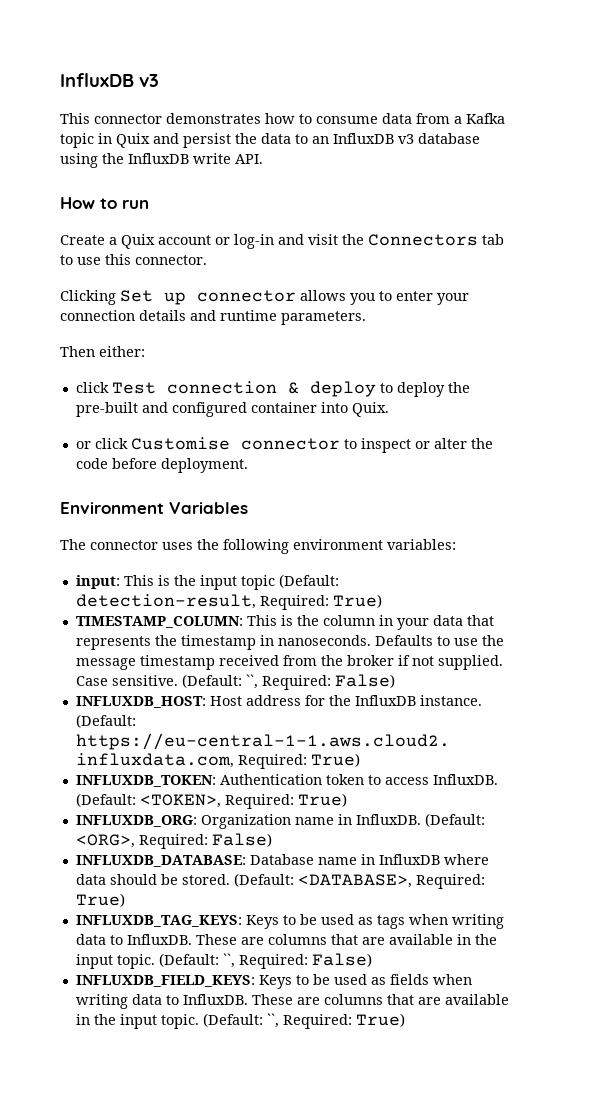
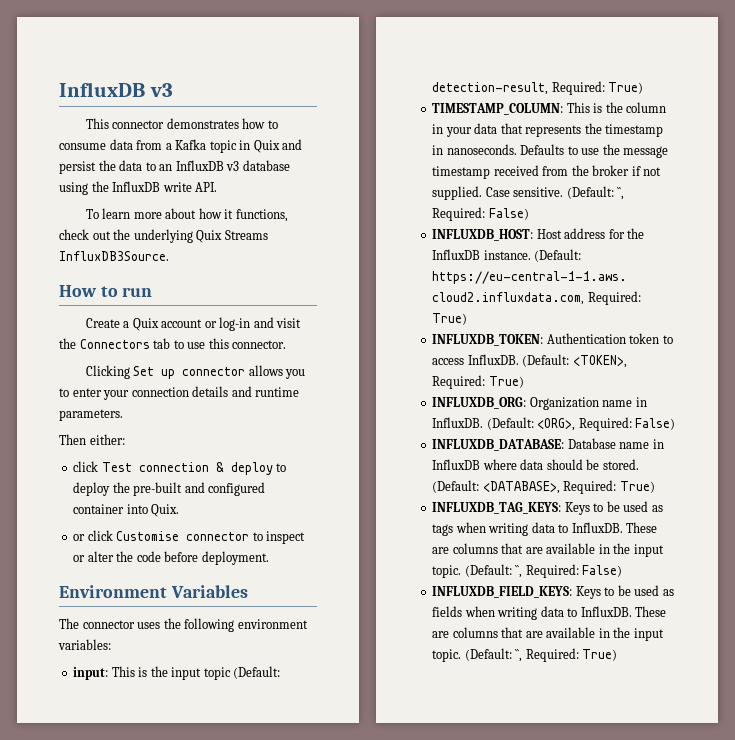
+ To learn more about how it functions, check out the underlying Quix Streams InfluxDB3Source.

